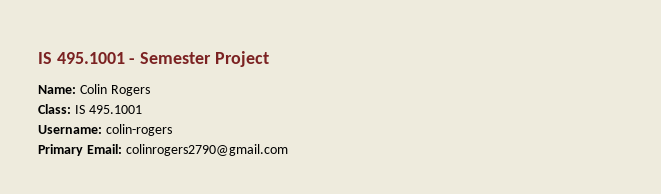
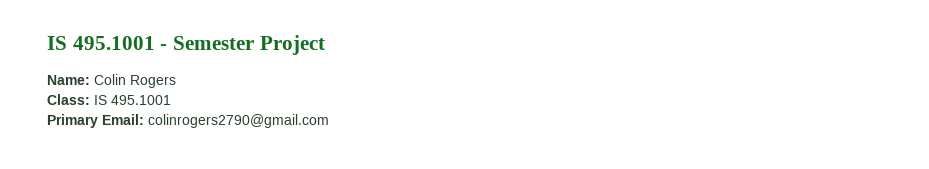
- Username: colin-rogers

